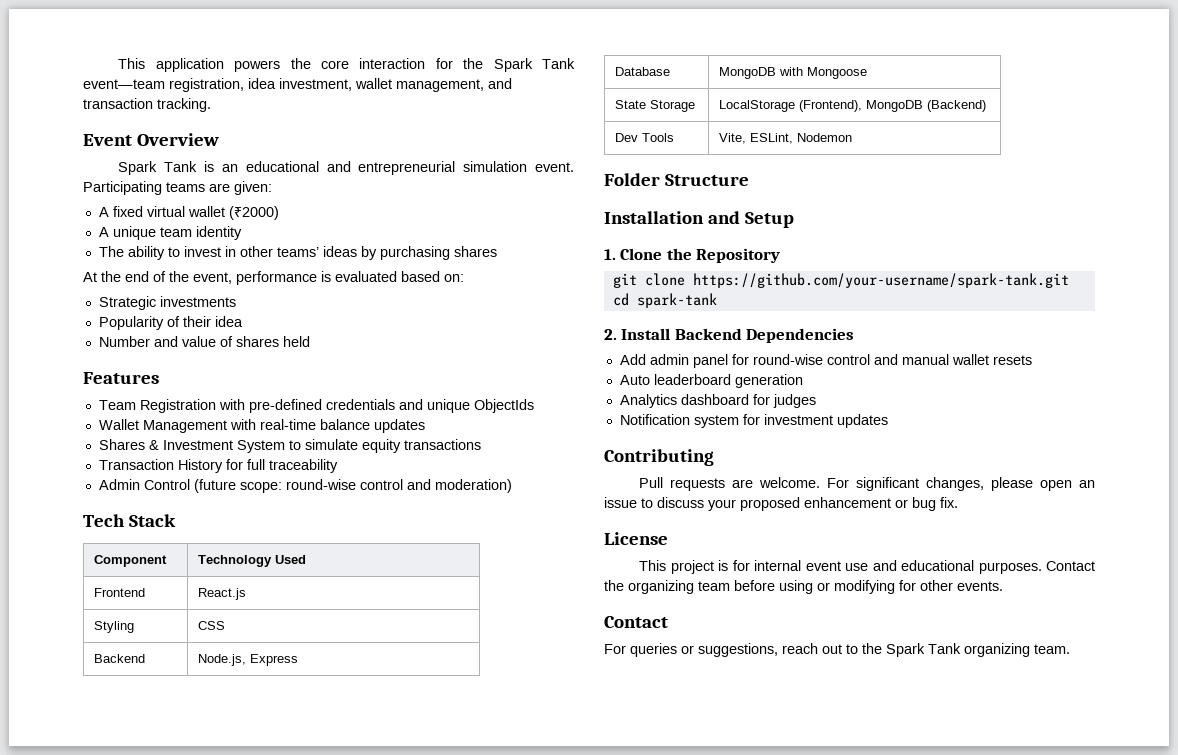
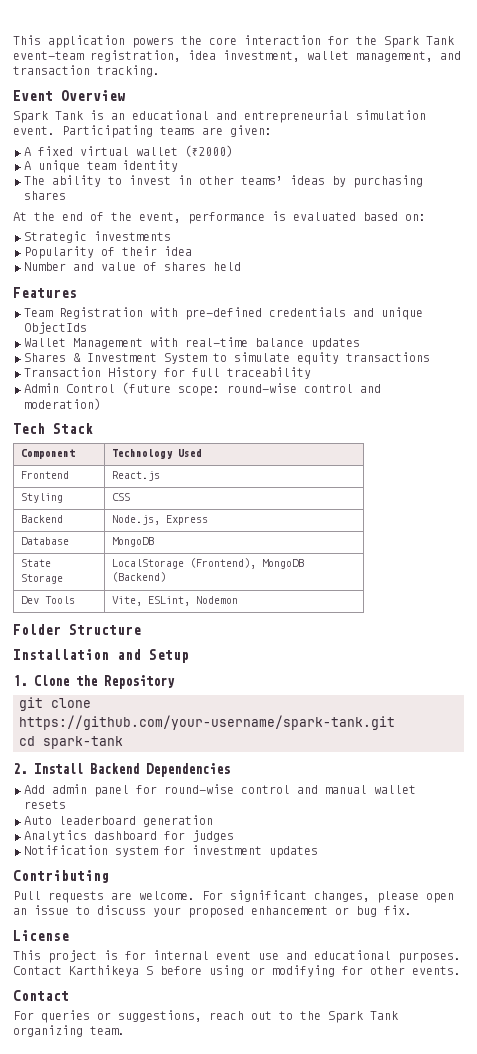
- Database | MongoDB with Mongoose
+ Database | MongoDB
- Contact the organizing team before using or modifying for other events.
+ Contact Karthikeya S before using or modifying for other events.

